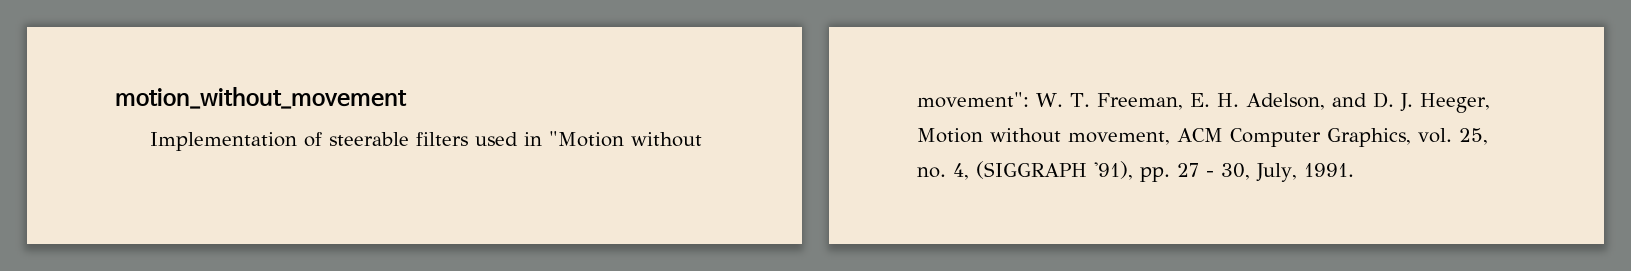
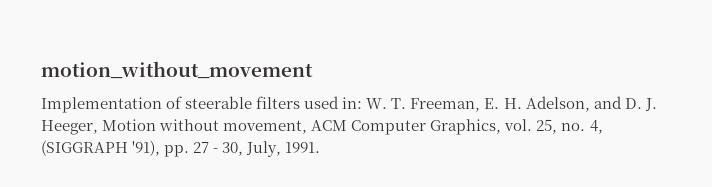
- Implementation of steerable filters used in "Motion without movement": W. T. Freeman, E. H. Adelson, and D. J. Heeger, Motion without movement, ACM Computer Graphics, vol. 25, no. 4, (SIGGRAPH '91), pp. 27 - 30, July, 1991.
+ Implementation of steerable filters used in: W. T. Freeman, E. H. Adelson, and D. J. Heeger, Motion without movement, ACM Computer Graphics, vol. 25, no. 4, (SIGGRAPH '91), pp. 27 - 30, July, 1991.

